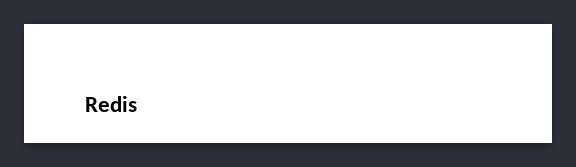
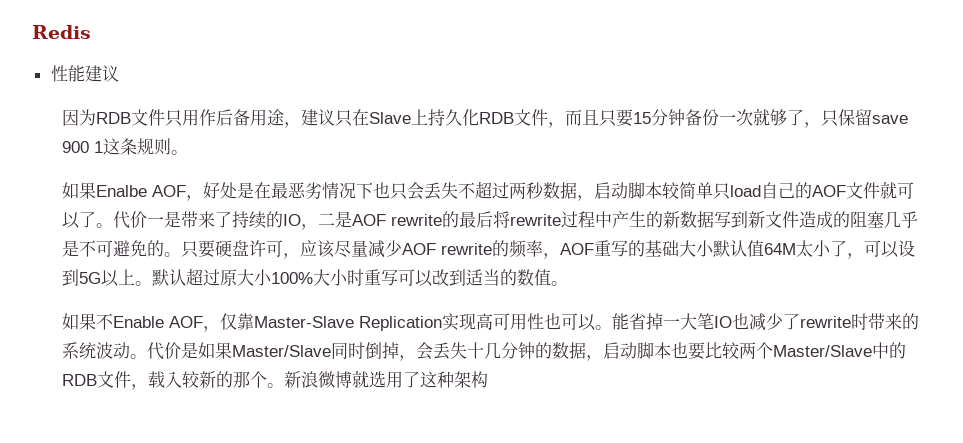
+ 性能建议
+ 因为RDB文件只用作后备用途，建议只在Slave上持久化RDB文件，而且只要15分钟备份一次就够了，只保留save 900 1这条规则。
+ 如果Enalbe AOF，好处是在最恶劣情况下也只会丢失不超过两秒数据，启动脚本较简单只load自己的AOF文件就可以了。代价一是带来了持续的IO，二是AOF rewrite的最后将rewrite过程中产生的新数据写到新文件造成的阻塞几乎是不可避免的。只要硬盘许可，应该尽量减少AOF rewrite的频率，AOF重写的基础大小默认值64M太小了，可以设到5G以上。默认超过原大小100%大小时重写可以改到适当的数值。
+ 如果不Enable AOF，仅靠Master-Slave Replication实现高可用性也可以。能省掉一大笔IO也减少了rewrite时带来的系统波动。代价是如果Master/Slave同时倒掉，会丢失十几分钟的数据，启动脚本也要比较两个Master/Slave中的RDB文件，载入较新的那个。新浪微博就选用了这种架构

